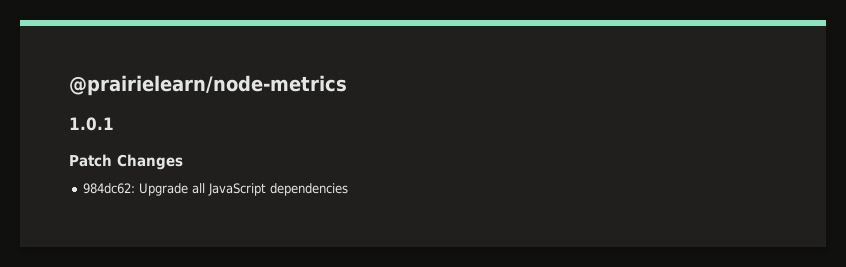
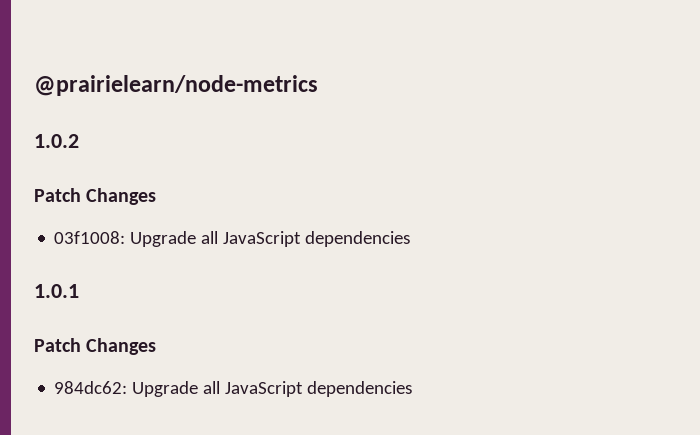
+ 1.0.2
+ Patch Changes
+ 03f1008: Upgrade all JavaScript dependencies

